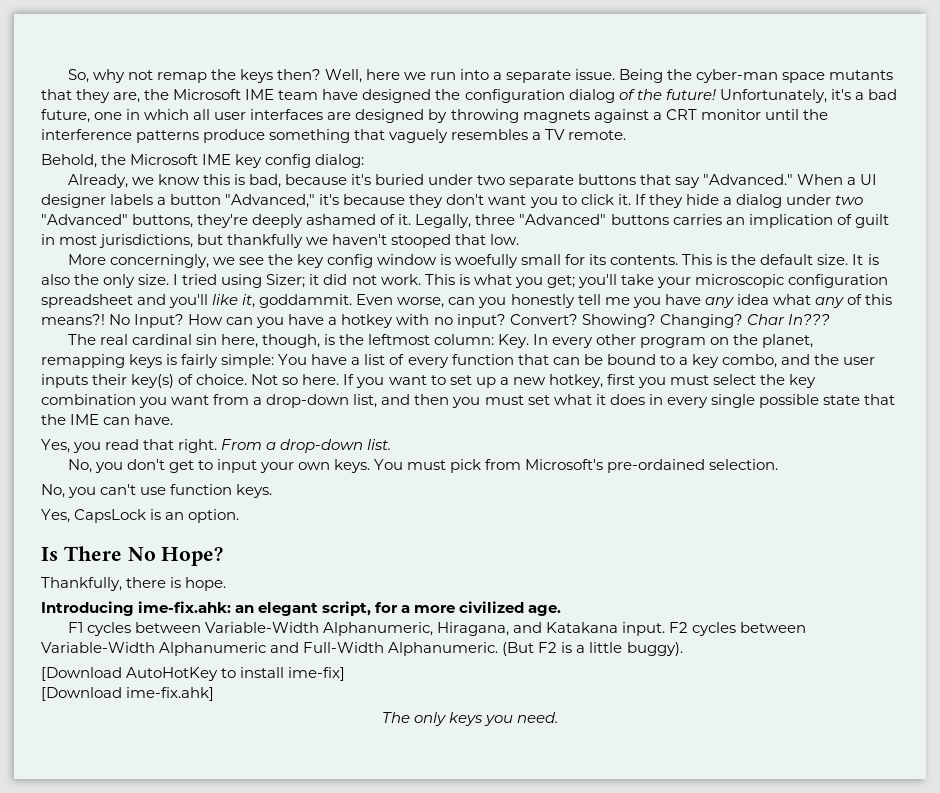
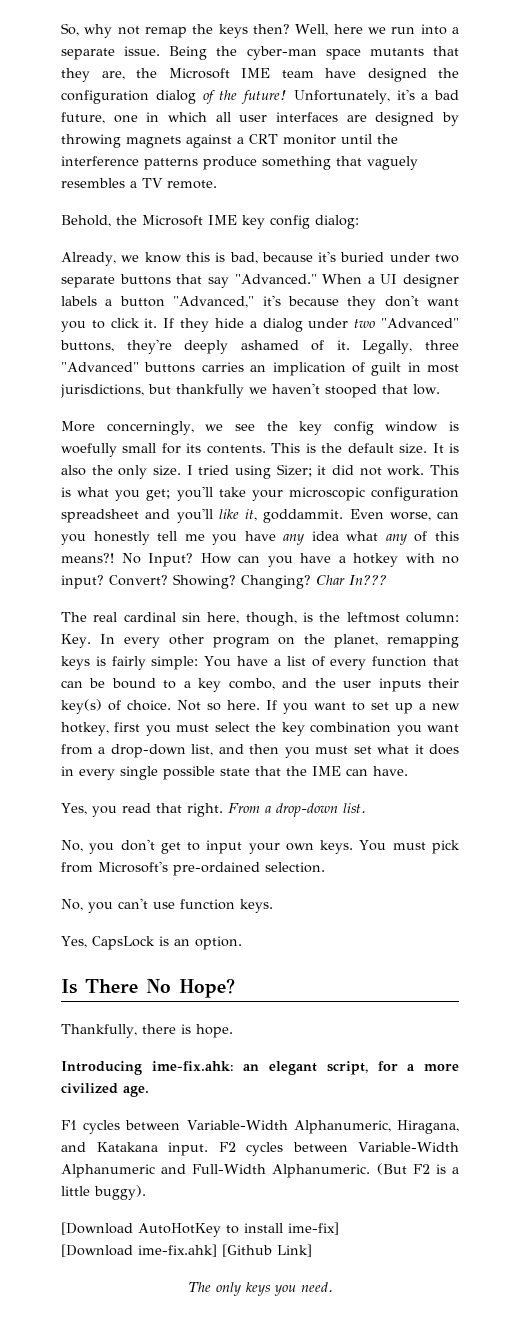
- [Download ime-fix.ahk]
+ [Download ime-fix.ahk] [Github Link]

